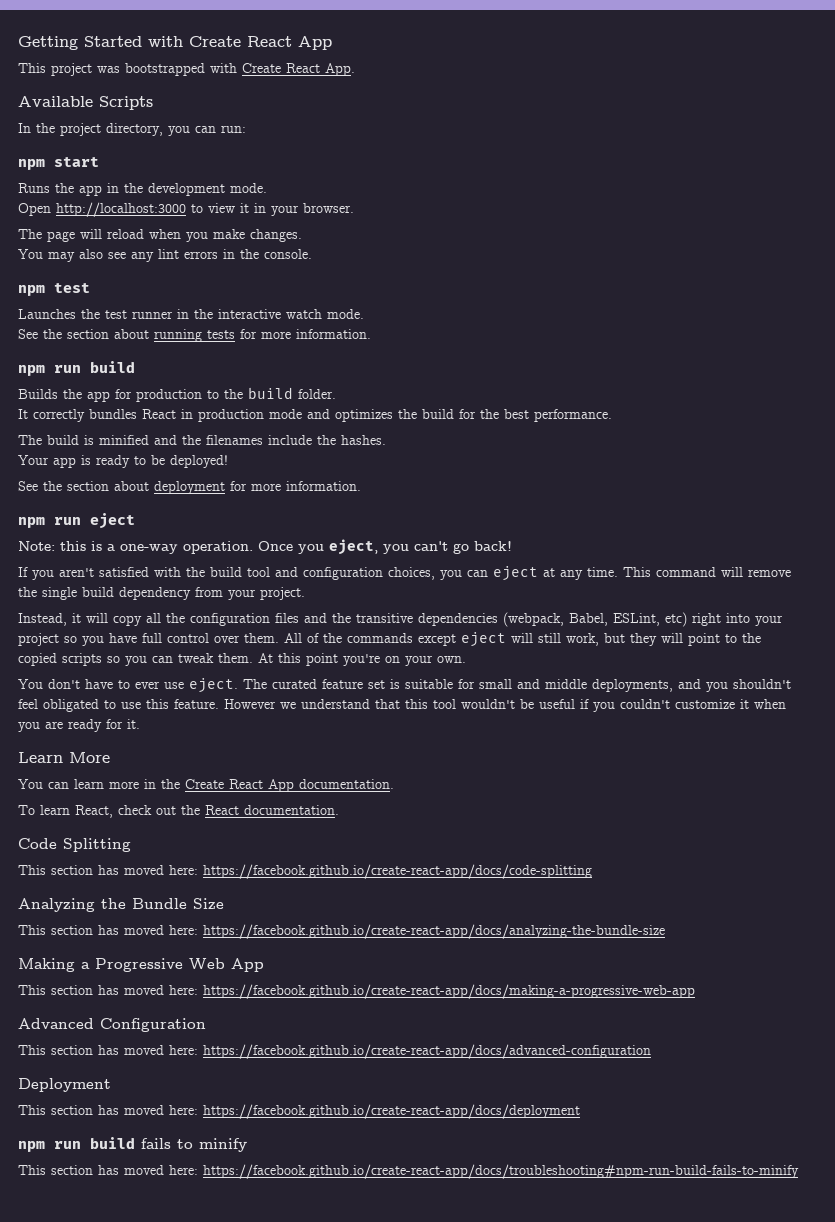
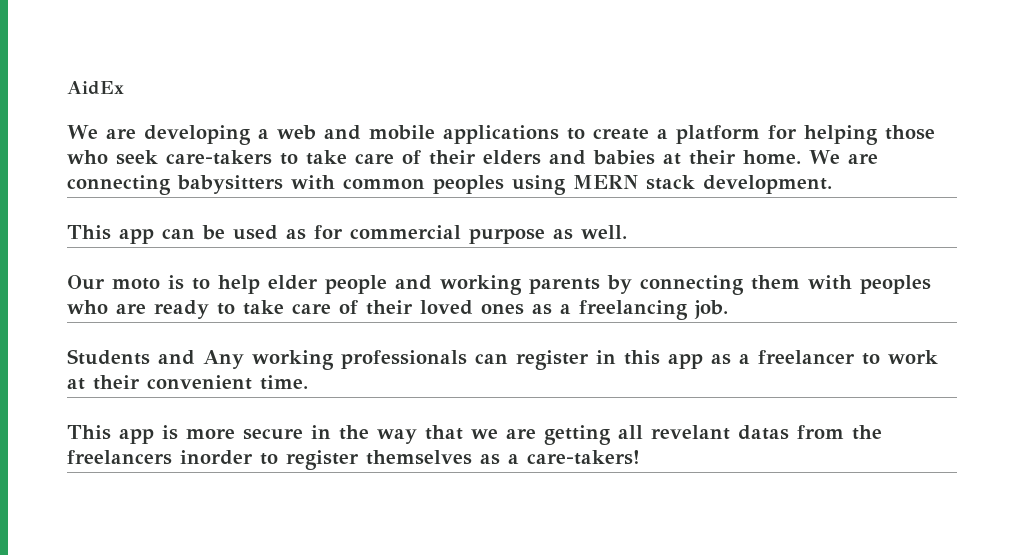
- Getting Started with Create React App
- This project was bootstrapped with Create React App.
- Available Scripts
- In the project directory, you can run:
- npm start
- Runs the app in the development mode.
- Open http://localhost:3000 to view it in your browser.
- The page will reload when you make changes.
- You may also see any lint errors in the console.
- npm test
- Launches the test runner in the interactive watch mode.
- See the section about running tests for more information.
- npm run build
- Builds the app for production to the build folder.
- It correctly bundles React in production mode and optimizes the build for the best performance.
- The build is minified and the filenames include the hashes.
- Your app is ready to be deployed!
- See the section about deployment for more information.
- npm run eject
- Note: this is a one-way operation. Once you eject, you can't go back!
- If you aren't satisfied with the build tool and configuration choices, you can eject at any time. This command will remove the single build dependency from your project.
- Instead, it will copy all the configuration files and the transitive dependencies (webpack, Babel, ESLint, etc) right into your project so you have full control over them. All of the commands except eject will still work, but they will point to the copied scripts so you can tweak them. At this point you're on your own.
- You don't have to ever use eject. The curated feature set is suitable for small and middle deployments, and you shouldn't feel obligated to use this feature. However we understand that this tool wouldn't be useful if you couldn't customize it when you are ready for it.
- Learn More
- You can learn more in the Create React App documentation.
- To learn React, check out the React documentation.
- Code Splitting
- This section has moved here: https://facebook.github.io/create-react-app/docs/code-splitting
- Analyzing the Bundle Size
- This section has moved here: https://facebook.github.io/create-react-app/docs/analyzing-the-bundle-size
- Making a Progressive Web App
- This section has moved here: https://facebook.github.io/create-react-app/docs/making-a-progressive-web-app
- Advanced Configuration
- This section has moved here: https://facebook.github.io/create-react-app/docs/advanced-configuration
- Deployment
- This section has moved here: https://facebook.github.io/create-react-app/docs/deployment
- npm run build fails to minify
- This section has moved here: https://facebook.github.io/create-react-app/docs/troubleshooting#npm-run-build-fails-to-minify
+ AidEx
+ We are developing a web and mobile applications to create a platform for helping those who seek care-takers to take care of their elders and babies at their home. We are connecting babysitters with common peoples using MERN stack development.
+ This app can be used as for commercial purpose as well.
+ Our moto is to help elder people and working parents by connecting them with peoples who are ready to take care of their loved ones as a freelancing job.
+ Students and Any working professionals can register in this app as a freelancer to work at their convenient time.
+ This app is more secure in the way that we are getting all revelant datas from the freelancers inorder to register themselves as a care-takers!

